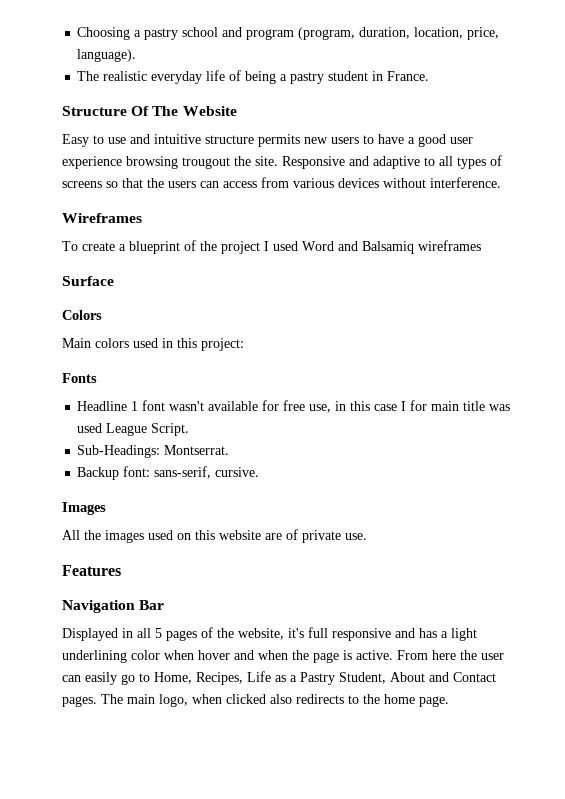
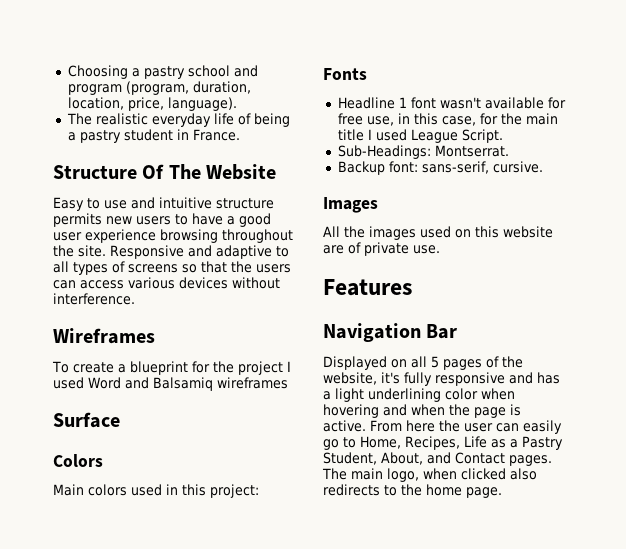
- Easy to use and intuitive structure permits new users to have a good user experience browsing trougout the site.
+ Easy to use and intuitive structure permits new users to have a good user experience browsing throughout the site.
- Responsive and adaptive to all types of screens so that the users can access from various devices without interference.
+ Responsive and adaptive to all types of screens so that the users can access various devices without interference.
- To create a blueprint of the project I used Word and Balsamiq wireframes
+ To create a blueprint for the project I used Word and Balsamiq wireframes
- Headline 1 font wasn't available for free use, in this case I for main title was used League Script.
+ Headline 1 font wasn't available for free use, in this case, for the main title I used League Script.
- Displayed in all 5 pages of the website, it's full responsive and has a light underlining color when hover and when the page is active.
+ Displayed on all 5 pages of the website, it's fully responsive and has a light underlining color when hovering and when the page is active.
- From here the user can easily go to Home, Recipes, Life as a Pastry Student, About and Contact pages.
+ From here the user can easily go to Home, Recipes, Life as a Pastry Student, About, and Contact pages.

